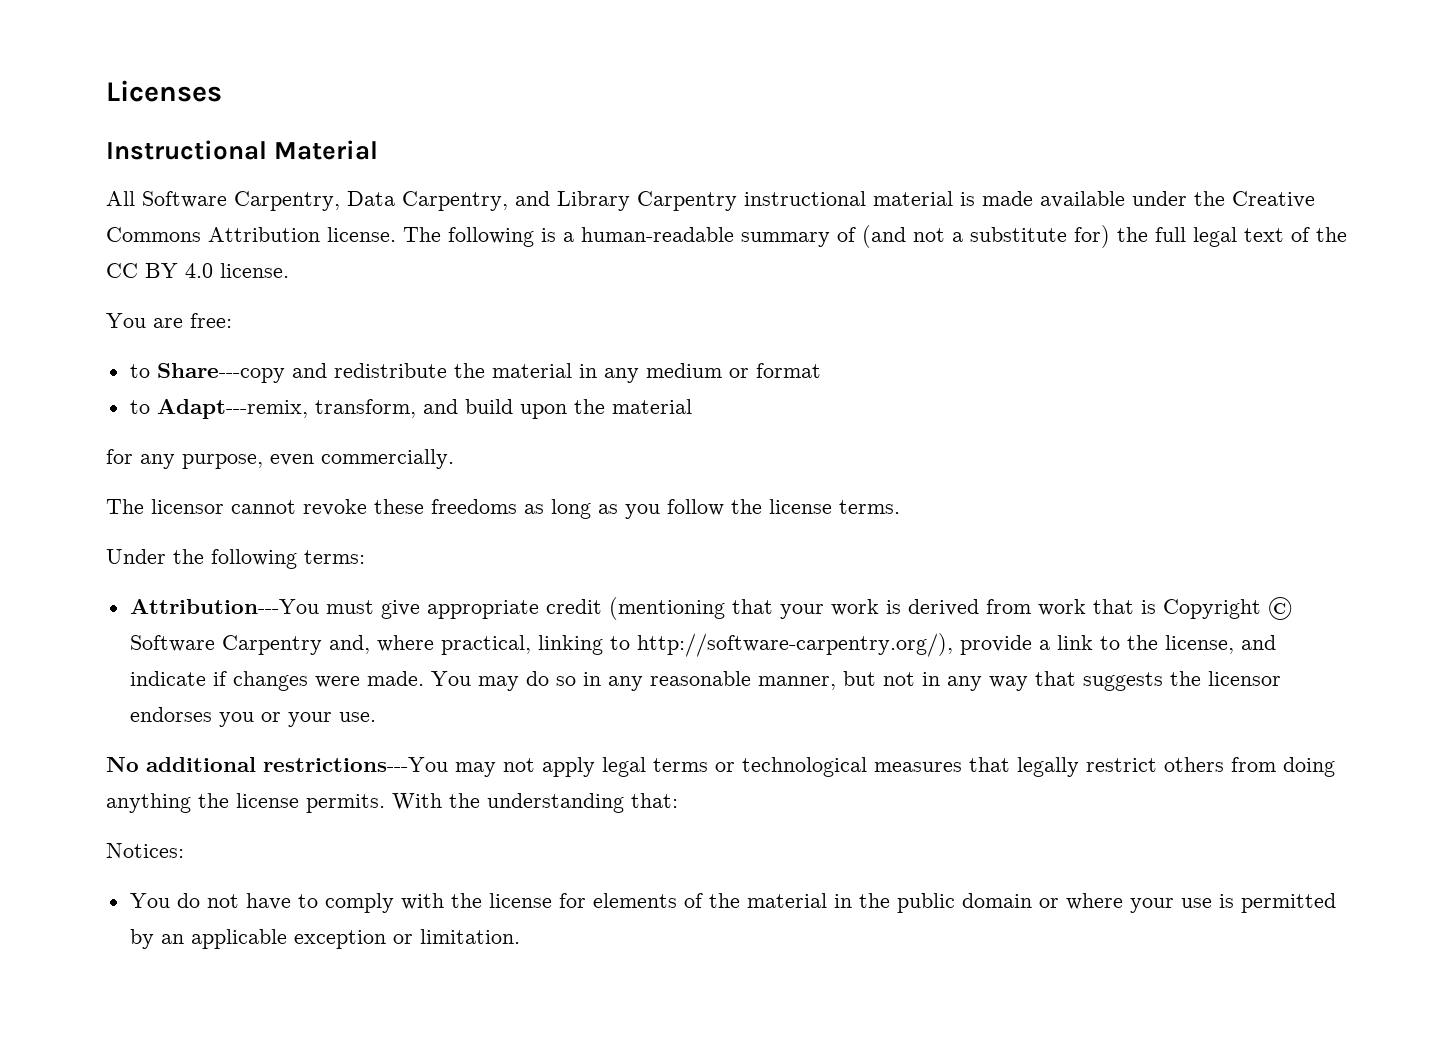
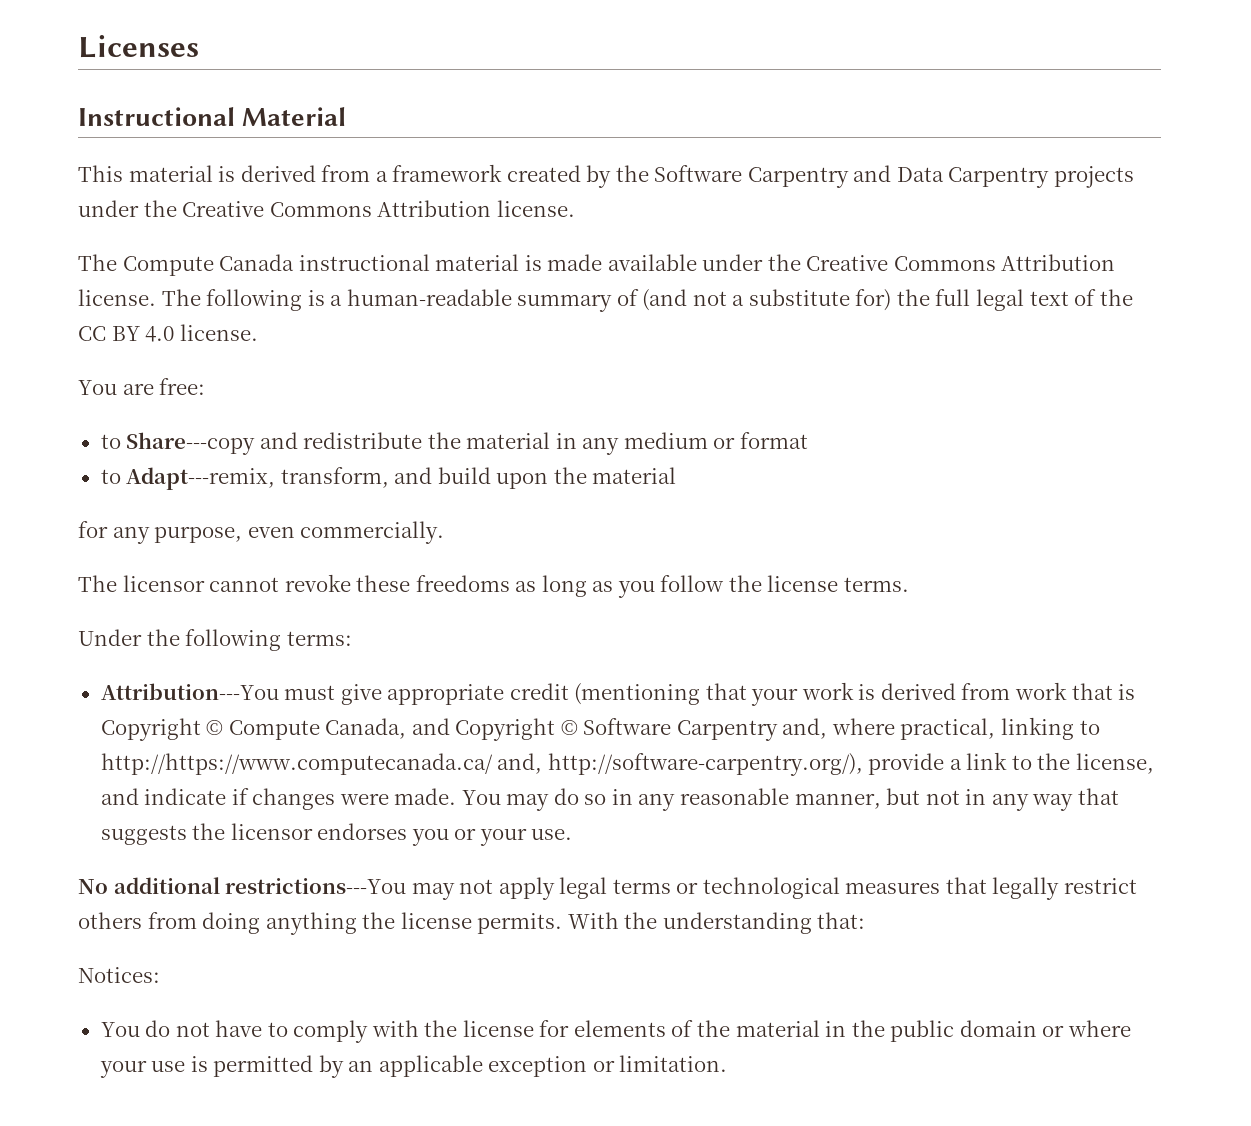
- All Software Carpentry, Data Carpentry, and Library Carpentry instructional material is made available under the Creative Commons Attribution license.
+ This material is derived from a framework created by the Software Carpentry and Data Carpentry projects under the Creative Commons Attribution license.
+ The Compute Canada instructional material is made available under the Creative Commons Attribution license.
- Attribution---You must give appropriate credit (mentioning that your work is derived from work that is Copyright © Software Carpentry and, where practical, linking to http://software-carpentry.org/), provide a link to the license, and indicate if changes were made.
+ Attribution---You must give appropriate credit (mentioning that your work is derived from work that is Copyright © Compute Canada, and Copyright © Software Carpentry and, where practical, linking to http://https://www.computecanada.ca/ and, http://software-carpentry.org/), provide a link to the license, and indicate if changes were made.

